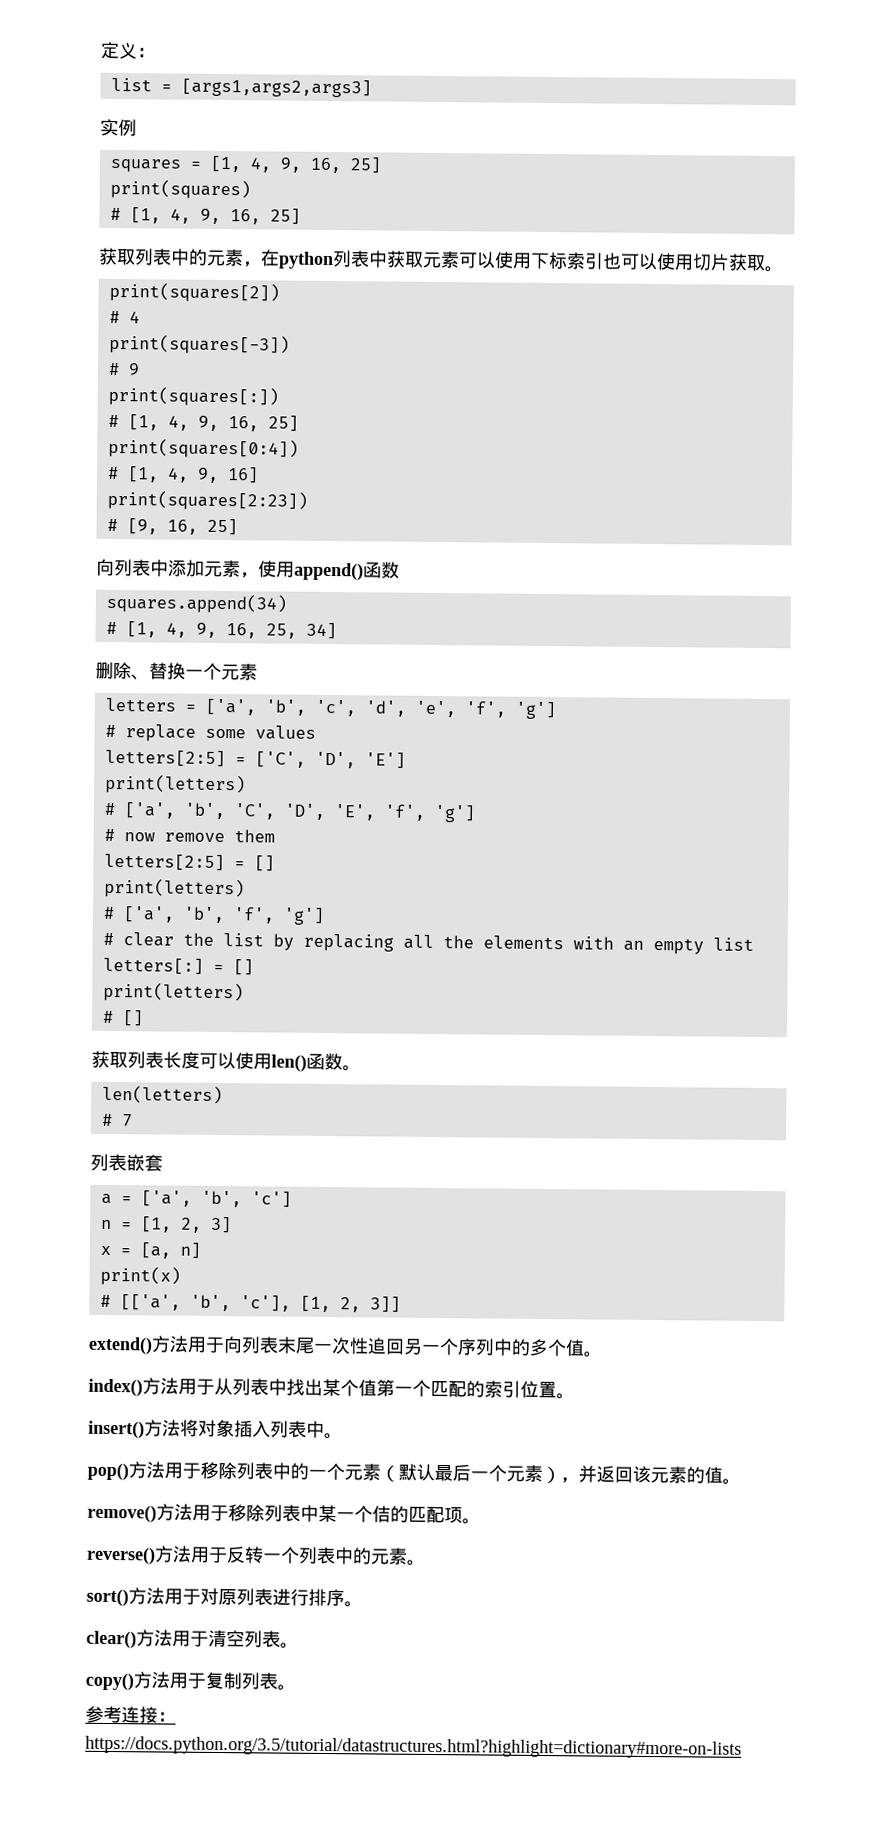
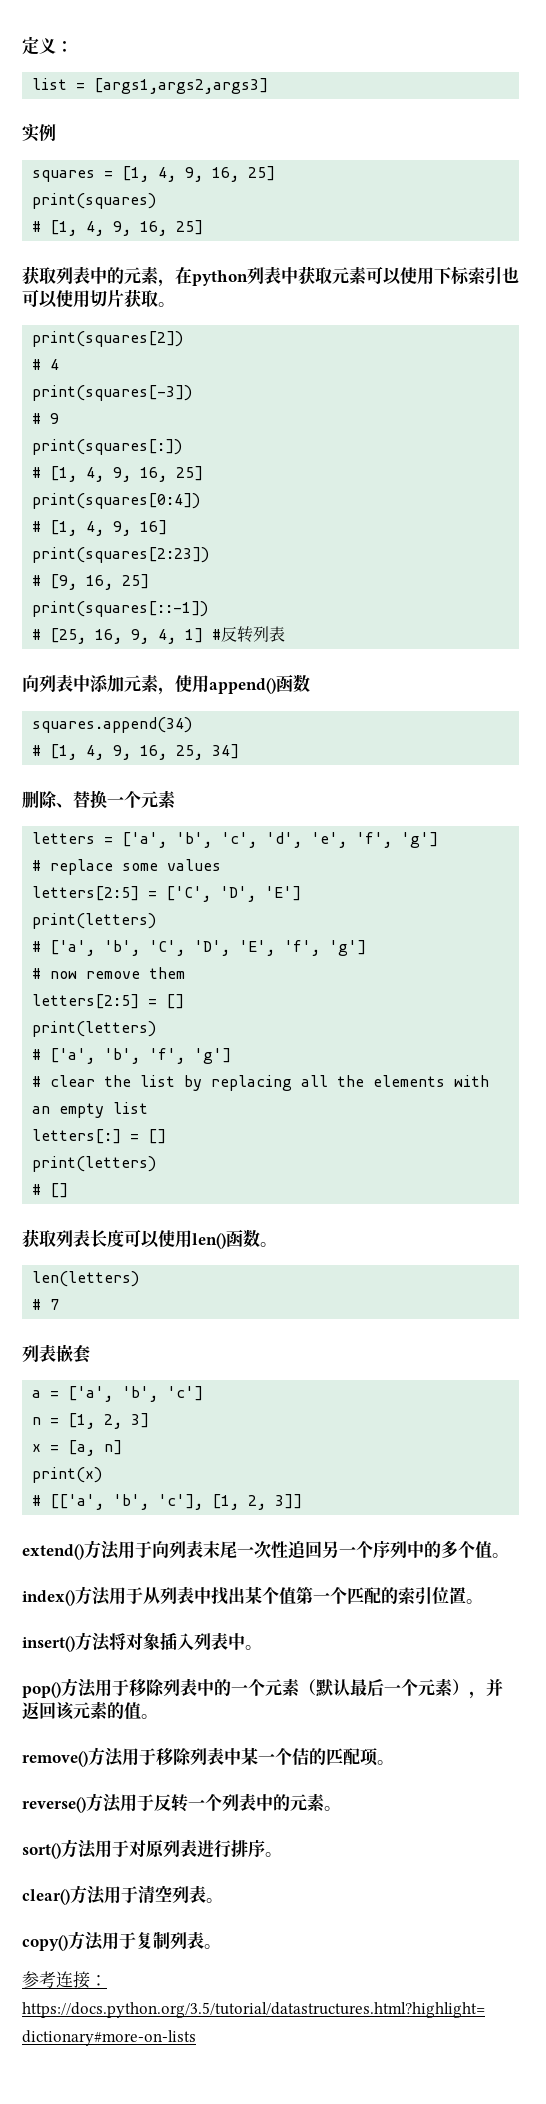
+ print(squares[::-1])
+ # [25, 16, 9, 4, 1] #反转列表

